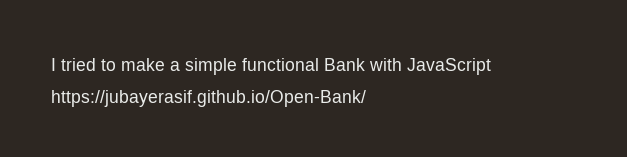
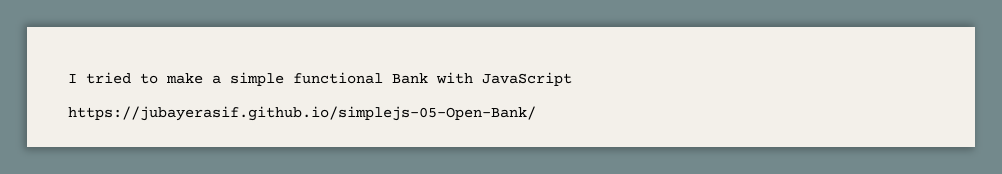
- https://jubayerasif.github.io/Open-Bank/
+ https://jubayerasif.github.io/simplejs-05-Open-Bank/

